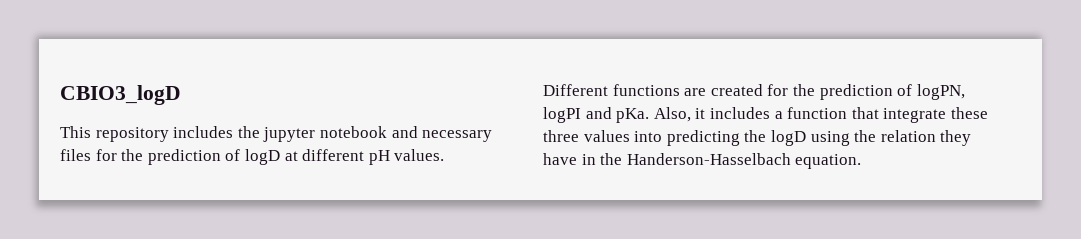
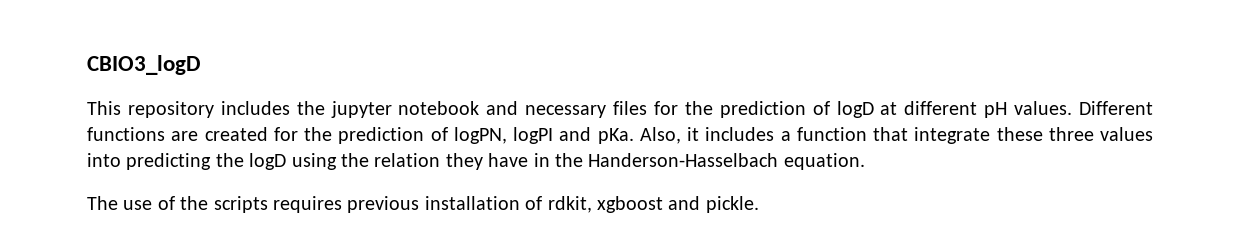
+ The use of the scripts requires previous installation of rdkit, xgboost and pickle.

